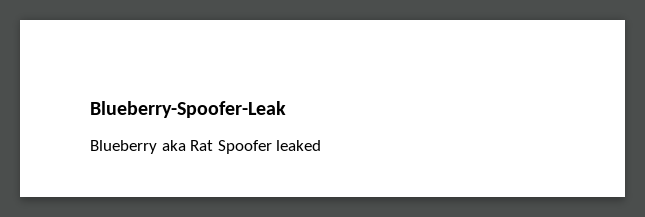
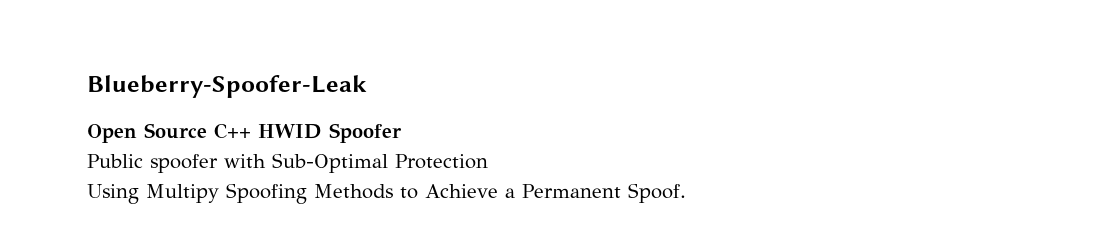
- Blueberry aka Rat Spoofer leaked
+ Open Source C++ HWID Spoofer
+ Public spoofer with Sub-Optimal Protection
+ Using Multipy Spoofing Methods to Achieve a Permanent Spoof.

